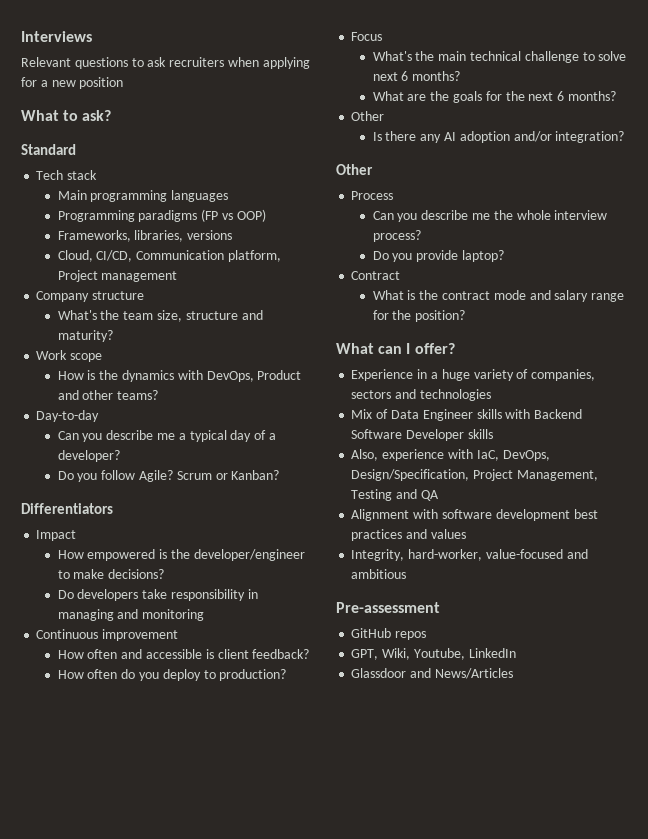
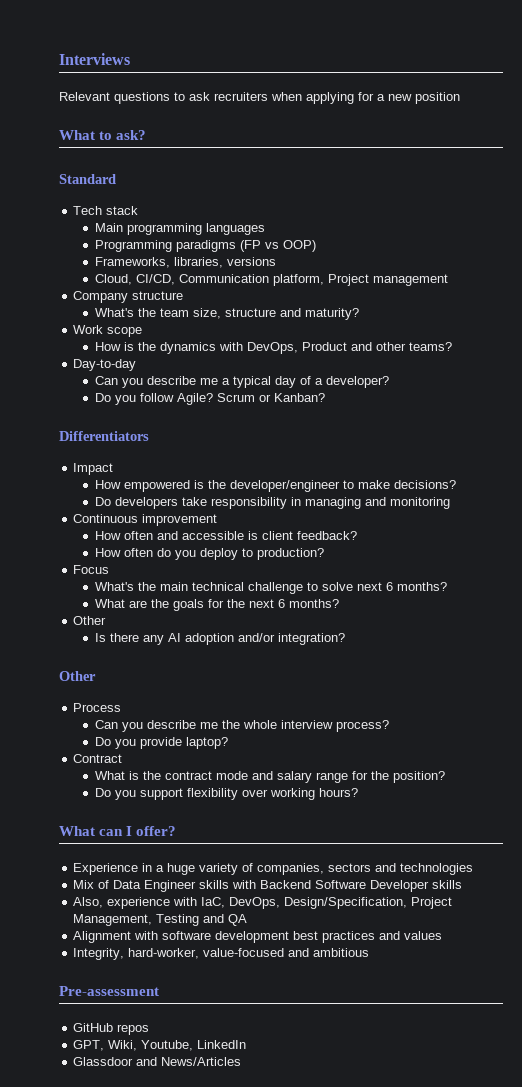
+ Do you support flexibility over working hours?

